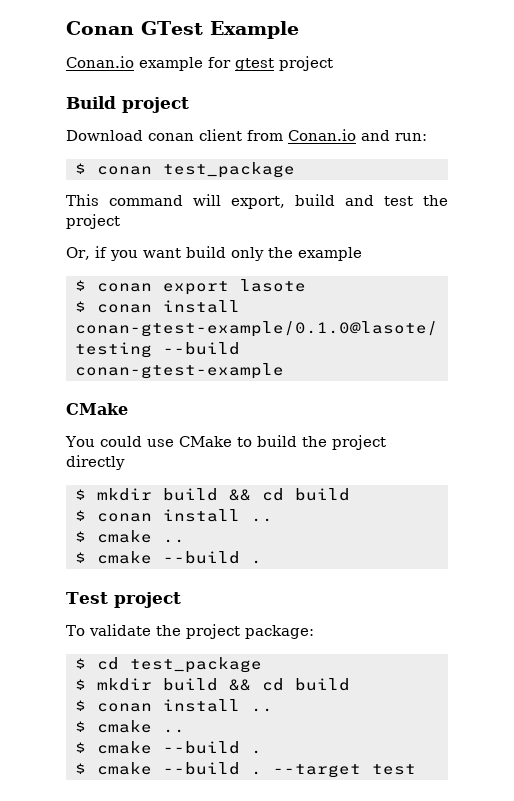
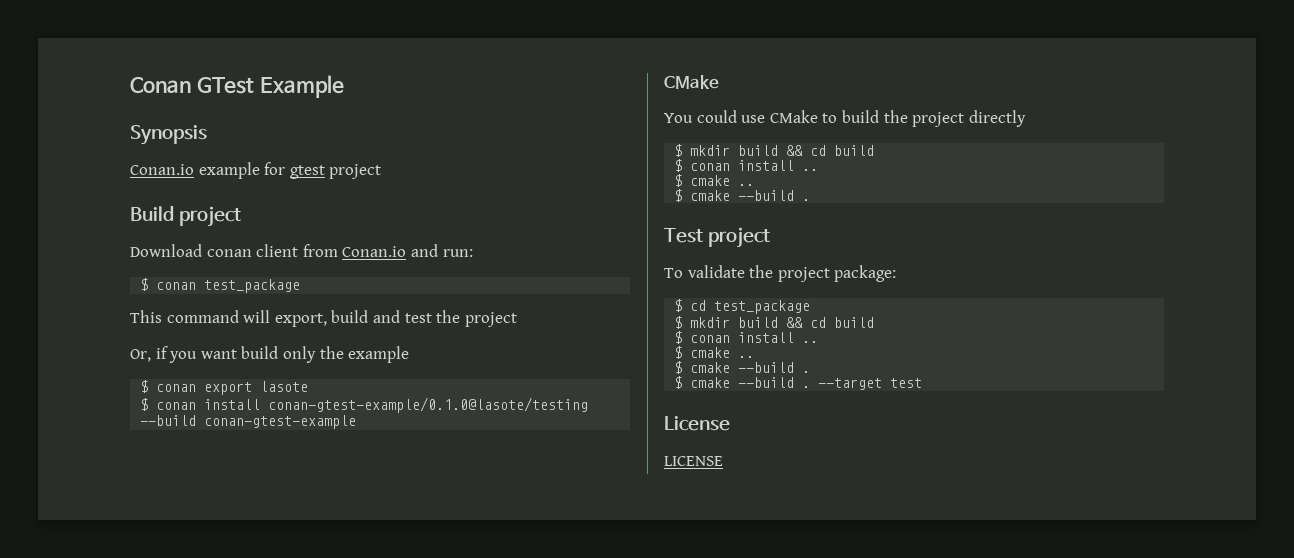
+ Synopsis
+ License
+ LICENSE

